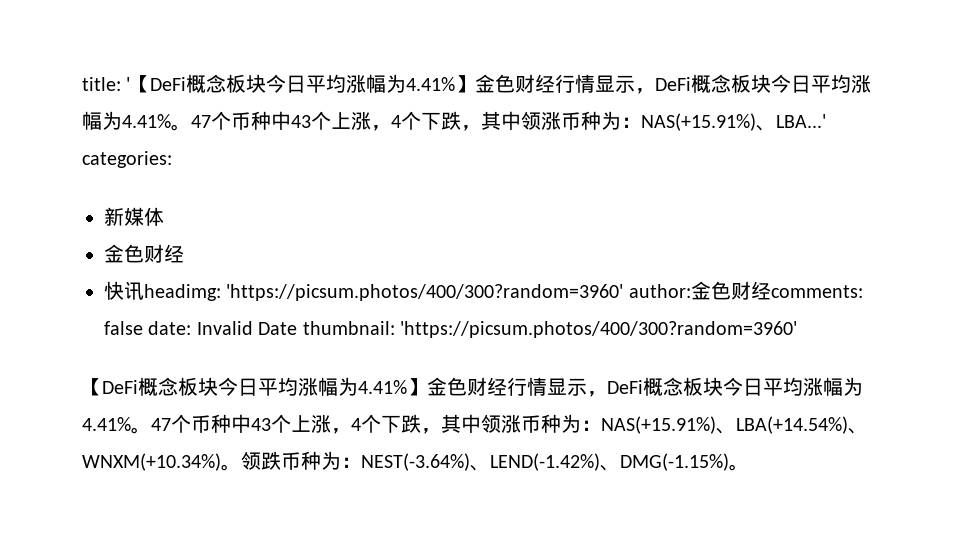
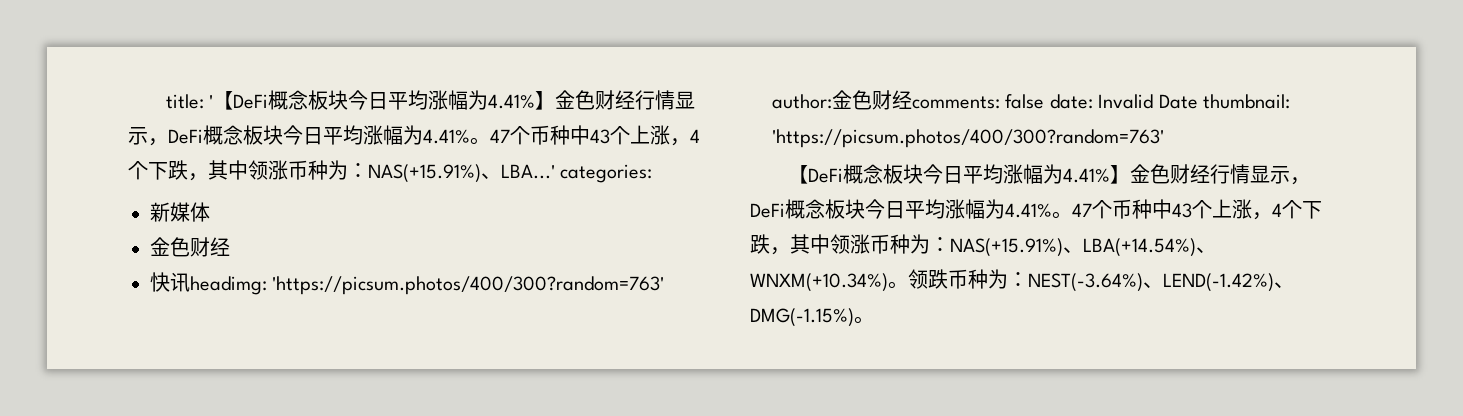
- 快讯headimg: 'https://picsum.photos/400/300?random=3960' author:金色财经comments: false date: Invalid Date thumbnail: 'https://picsum.photos/400/300?random=3960'
+ 快讯headimg: 'https://picsum.photos/400/300?random=763' author:金色财经comments: false date: Invalid Date thumbnail: 'https://picsum.photos/400/300?random=763'

